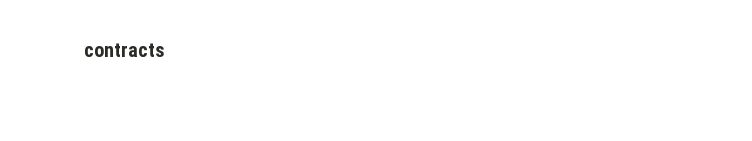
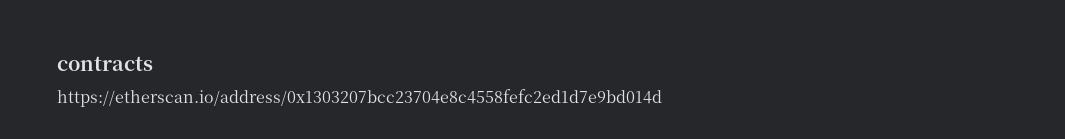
+ https://etherscan.io/address/0x1303207bcc23704e8c4558fefc2ed1d7e9bd014d

